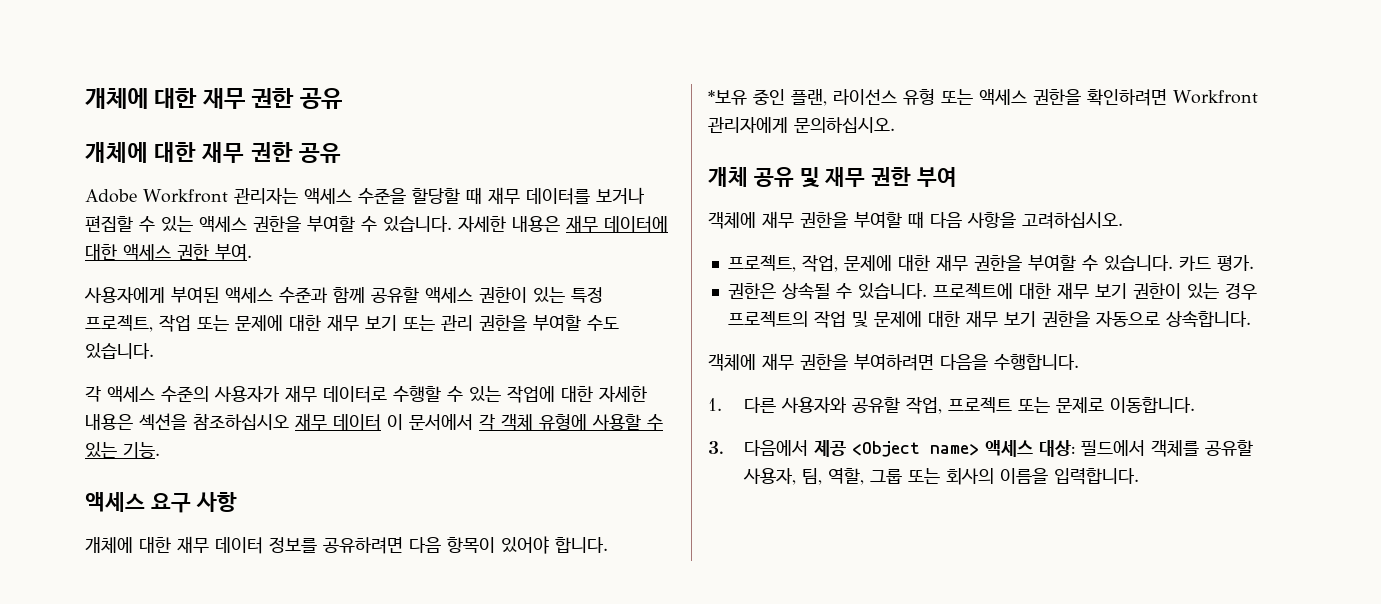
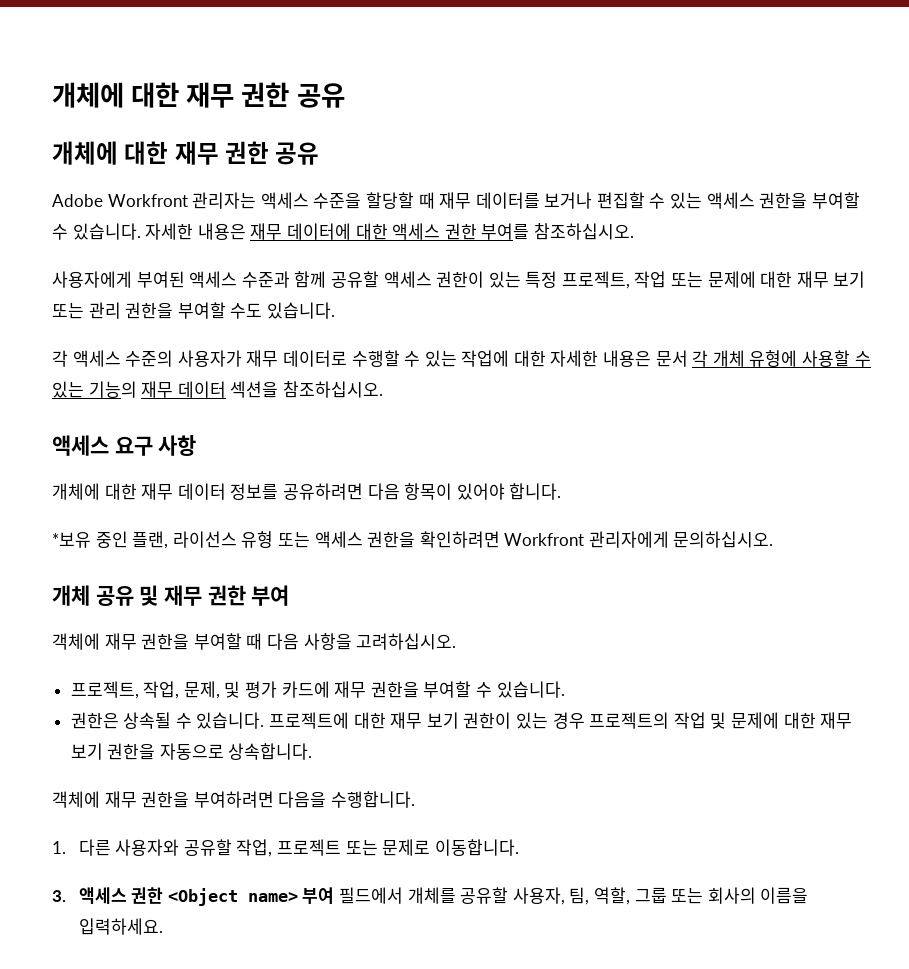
- 자세한 내용은 재무 데이터에 대한 액세스 권한 부여.
+ 자세한 내용은 재무 데이터에 대한 액세스 권한 부여를 참조하십시오.
- 각 액세스 수준의 사용자가 재무 데이터로 수행할 수 있는 작업에 대한 자세한 내용은 섹션을 참조하십시오 재무 데이터 이 문서에서 각 객체 유형에 사용할 수 있는 기능.
+ 각 액세스 수준의 사용자가 재무 데이터로 수행할 수 있는 작업에 대한 자세한 내용은 문서 각 개체 유형에 사용할 수 있는 기능의 재무 데이터 섹션을 참조하십시오.
- 프로젝트, 작업, 문제에 대한 재무 권한을 부여할 수 있습니다. 카드 평가.
+ 프로젝트, 작업, 문제, 및 평가 카드에 재무 권한을 부여할 수 있습니다.
- 3. 다음에서 제공 <Object name> 액세스 대상: 필드에서 객체를 공유할 사용자, 팀, 역할, 그룹 또는 회사의 이름을 입력합니다.
+ 3. 액세스 권한 <Object name> 부여 필드에서 개체를 공유할 사용자, 팀, 역할, 그룹 또는 회사의 이름을 입력하세요.

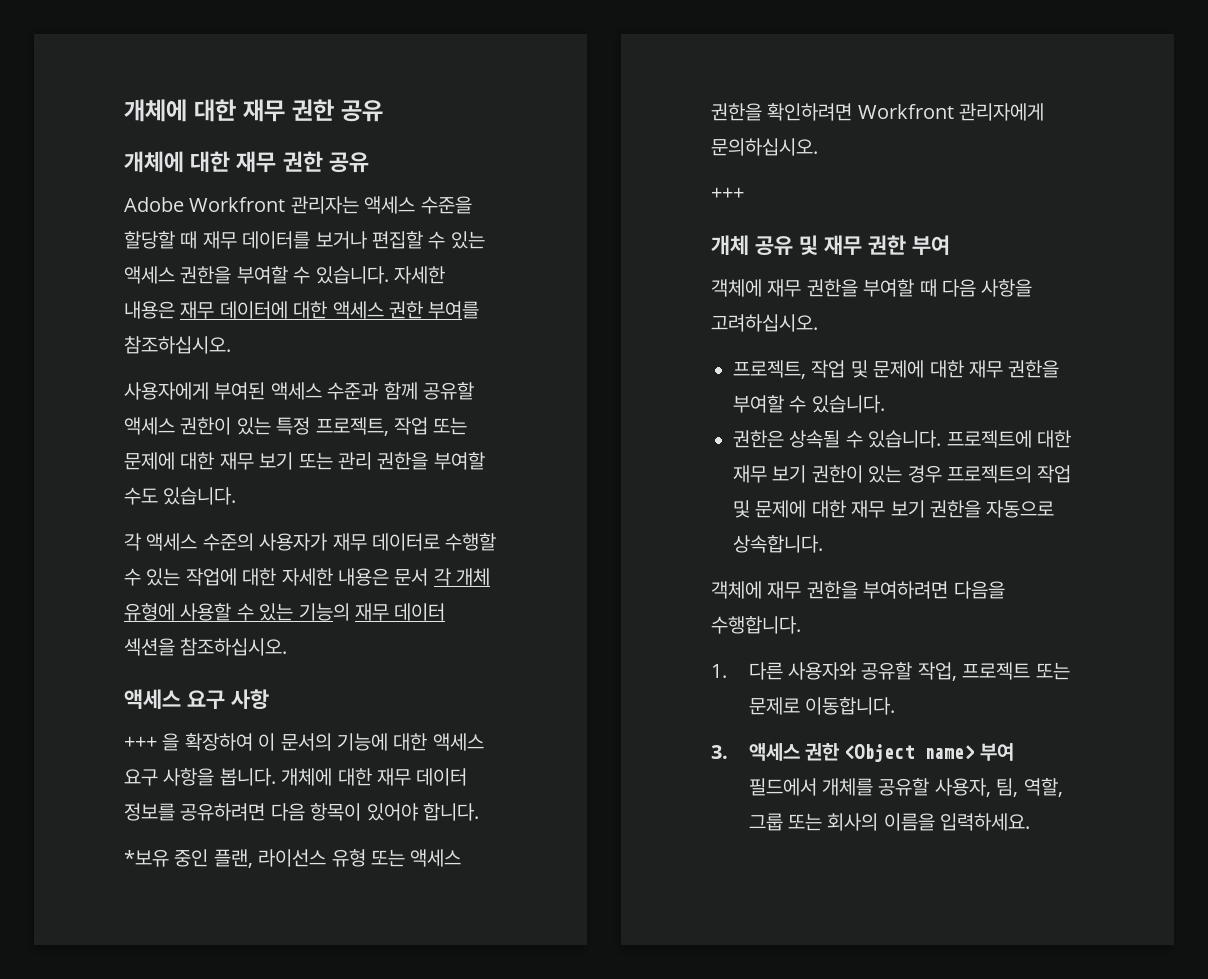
+ +++ 을 확장하여 이 문서의 기능에 대한 액세스 요구 사항을 봅니다.
  *보유 중인 플랜, 라이선스 유형 또는 액세스 권한을 확인하려면 Workfront 관리자에게 문의하십시오.
+ +++
- 프로젝트, 작업, 문제, 및 평가 카드에 재무 권한을 부여할 수 있습니다.
+ 프로젝트, 작업 및 문제에 대한 재무 권한을 부여할 수 있습니다.

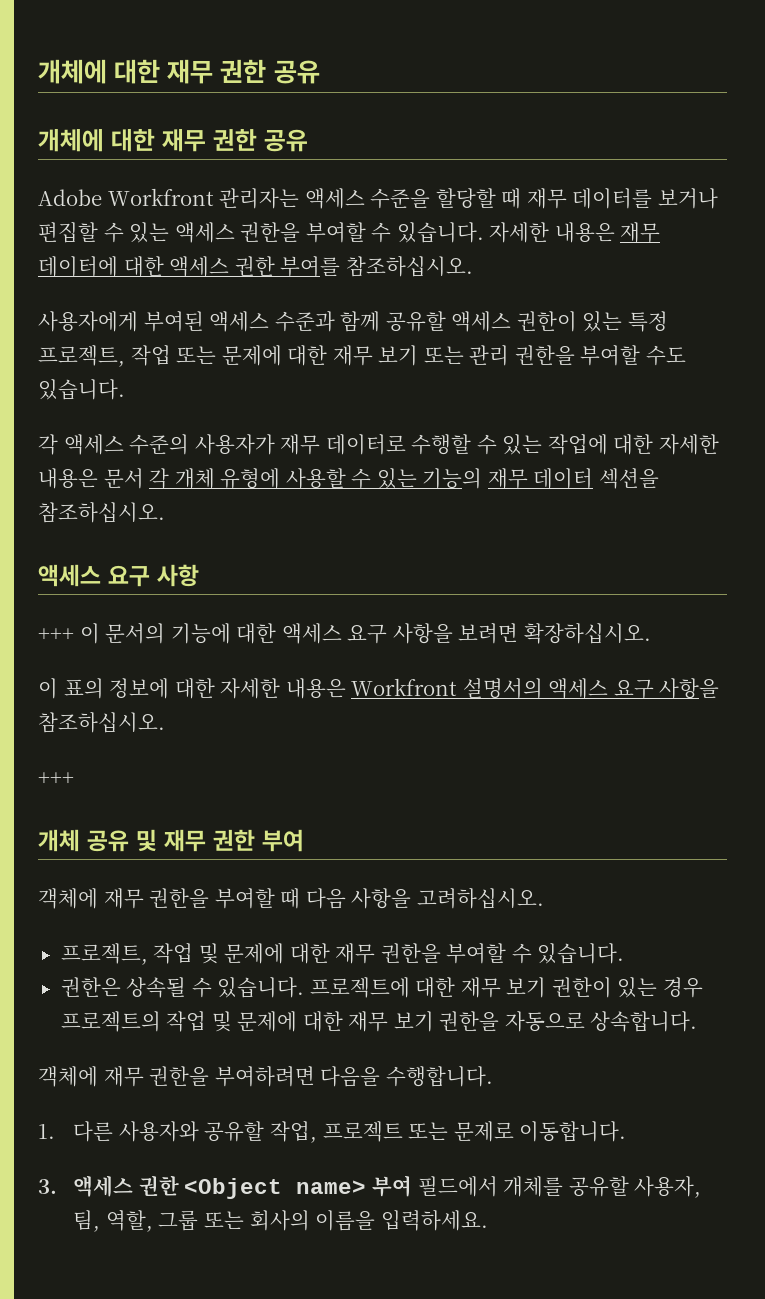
- +++ 을 확장하여 이 문서의 기능에 대한 액세스 요구 사항을 봅니다. 개체에 대한 재무 데이터 정보를 공유하려면 다음 항목이 있어야 합니다.
- *보유 중인 플랜, 라이선스 유형 또는 액세스 권한을 확인하려면 Workfront 관리자에게 문의하십시오.
+ +++ 이 문서의 기능에 대한 액세스 요구 사항을 보려면 확장하십시오.
+ 이 표의 정보에 대한 자세한 내용은 Workfront 설명서의 액세스 요구 사항을 참조하십시오.

